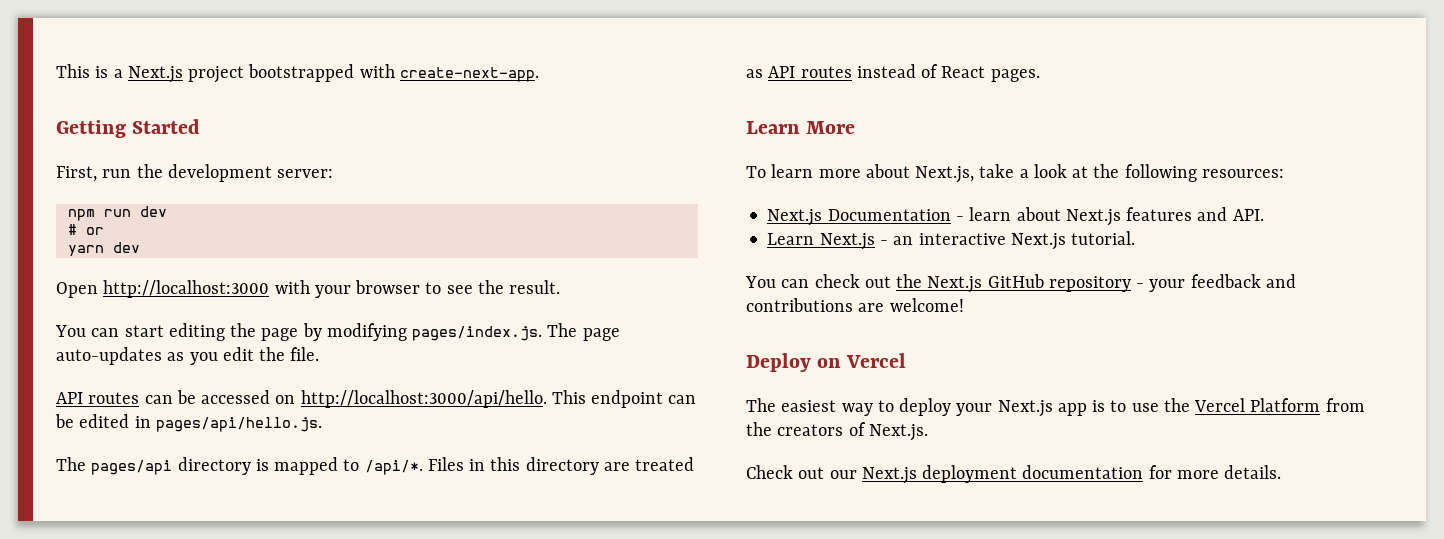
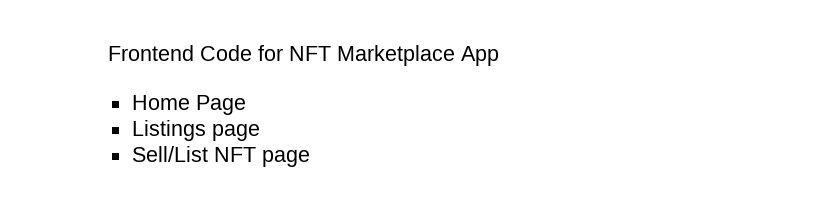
- This is a Next.js project bootstrapped with create-next-app.
- Getting Started
- First, run the development server:
- npm run dev
- # or
- yarn dev
- Open http://localhost:3000 with your browser to see the result.
- You can start editing the page by modifying pages/index.js. The page auto-updates as you edit the file.
- API routes can be accessed on http://localhost:3000/api/hello. This endpoint can be edited in pages/api/hello.js.
- The pages/api directory is mapped to /api/*. Files in this directory are treated as API routes instead of React pages.
- Learn More
- To learn more about Next.js, take a look at the following resources:
- Next.js Documentation - learn about Next.js features and API.
- Learn Next.js - an interactive Next.js tutorial.
- You can check out the Next.js GitHub repository - your feedback and contributions are welcome!
- Deploy on Vercel
- The easiest way to deploy your Next.js app is to use the Vercel Platform from the creators of Next.js.
- Check out our Next.js deployment documentation for more details.
+ Frontend Code for NFT Marketplace App
+ Home Page
+ Listings page
+ Sell/List NFT page

